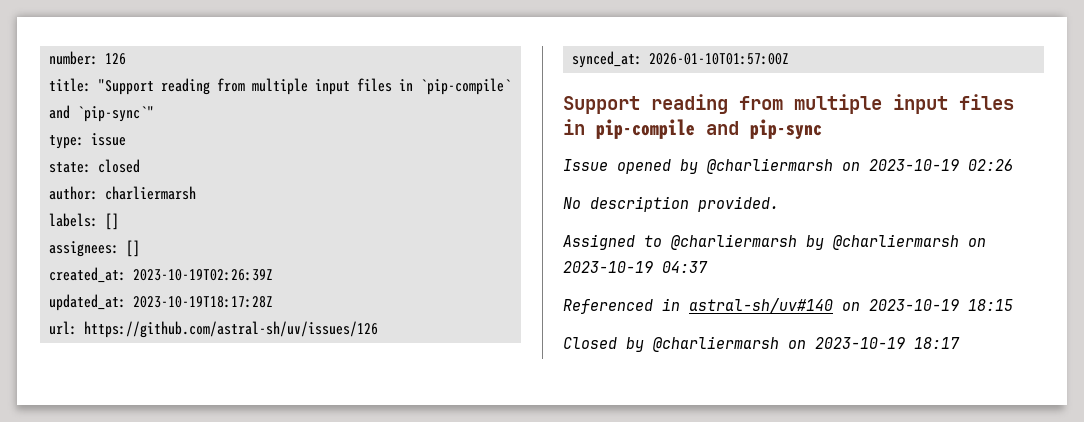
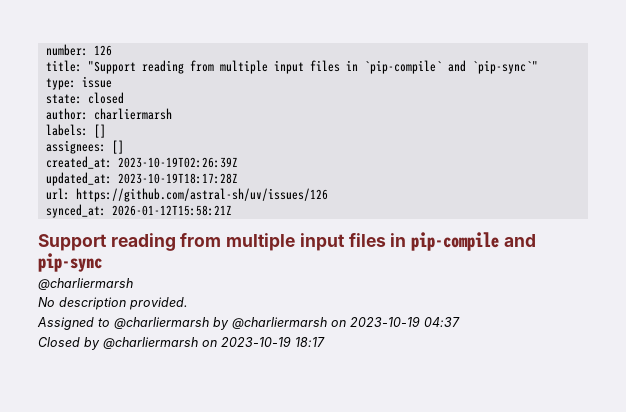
- synced_at: 2026-01-10T01:57:00Z
+ synced_at: 2026-01-12T15:58:21Z
  Support reading from multiple input files in pip-compile and pip-sync
- Issue opened by @charliermarsh on 2023-10-19 02:26
+ @charliermarsh
- Referenced in astral-sh/uv#140 on 2023-10-19 18:15

